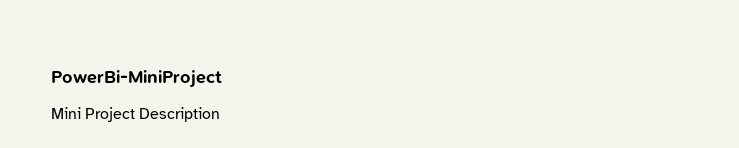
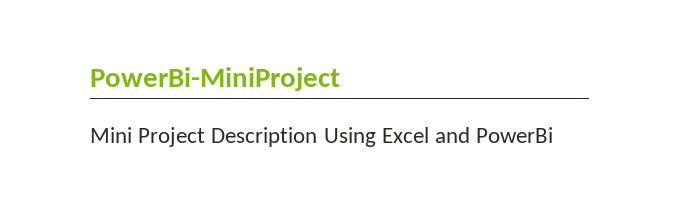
- Mini Project Description
+ Mini Project Description Using Excel and PowerBi

